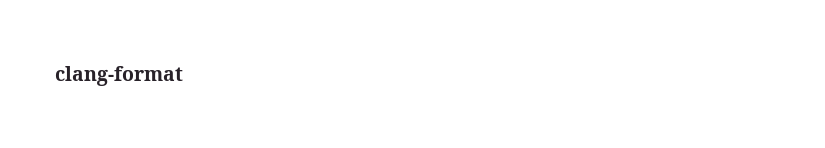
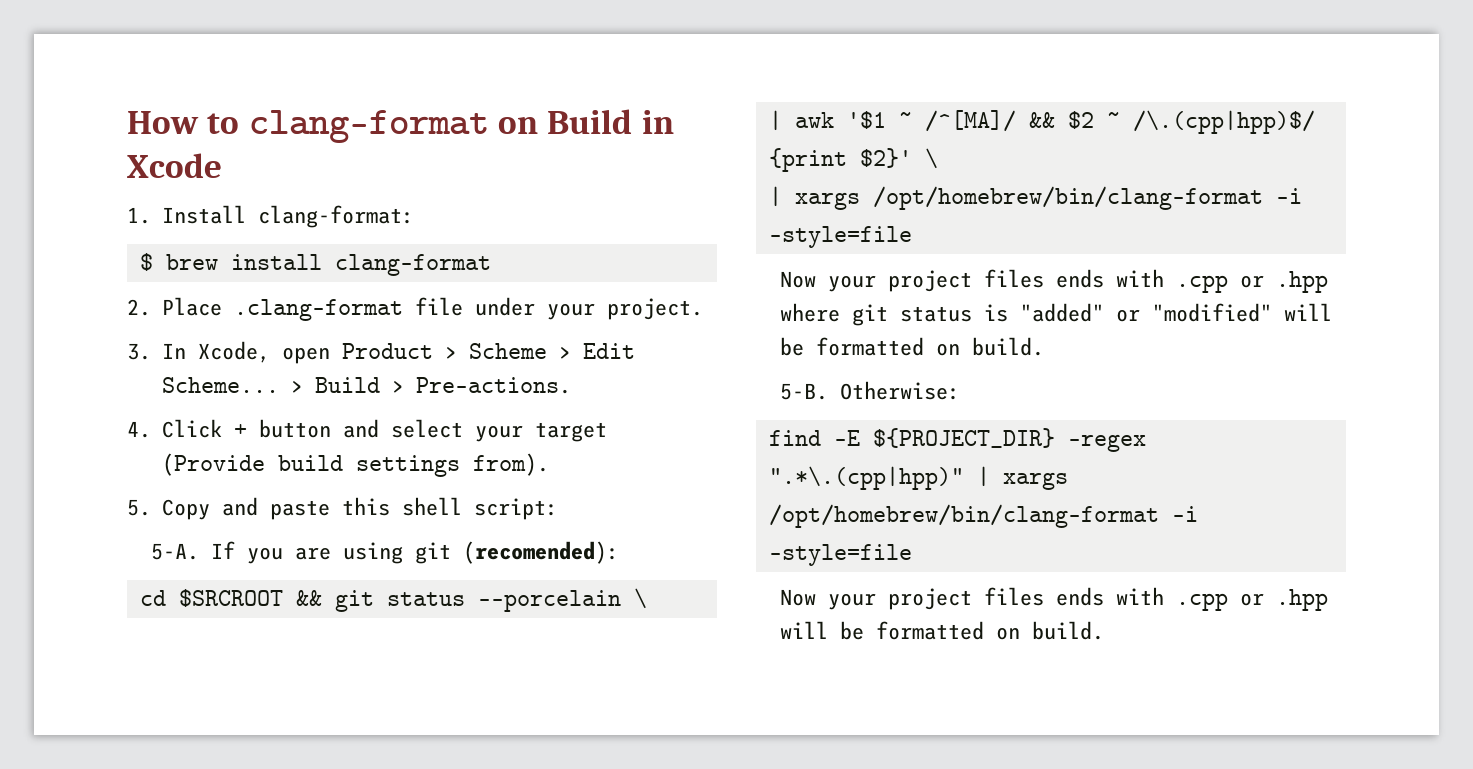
- clang-format
+ How to clang-format on Build in Xcode
+ 1. Install clang-format:
+ $ brew install clang-format
+ 2. Place .clang-format file under your project.
+ 3. In Xcode, open Product > Scheme > Edit Scheme... > Build > Pre-actions.
+ 4. Click + button and select your target (Provide build settings from).
+ 5. Copy and paste this shell script:
+ 5-A. If you are using git (recomended):
+ cd $SRCROOT && git status --porcelain \
+ | awk '$1 ~ /^[MA]/ && $2 ~ /\.(cpp|hpp)$/ {print $2}' \
+ | xargs /opt/homebrew/bin/clang-format -i -style=file
+ Now your project files ends with .cpp or .hpp where git status is "added" or "modified" will be formatted on build.
+ 5-B. Otherwise:
+ find -E ${PROJECT_DIR} -regex ".*\.(cpp|hpp)" | xargs /opt/homebrew/bin/clang-format -i -style=file
+ Now your project files ends with .cpp or .hpp will be formatted on build.

